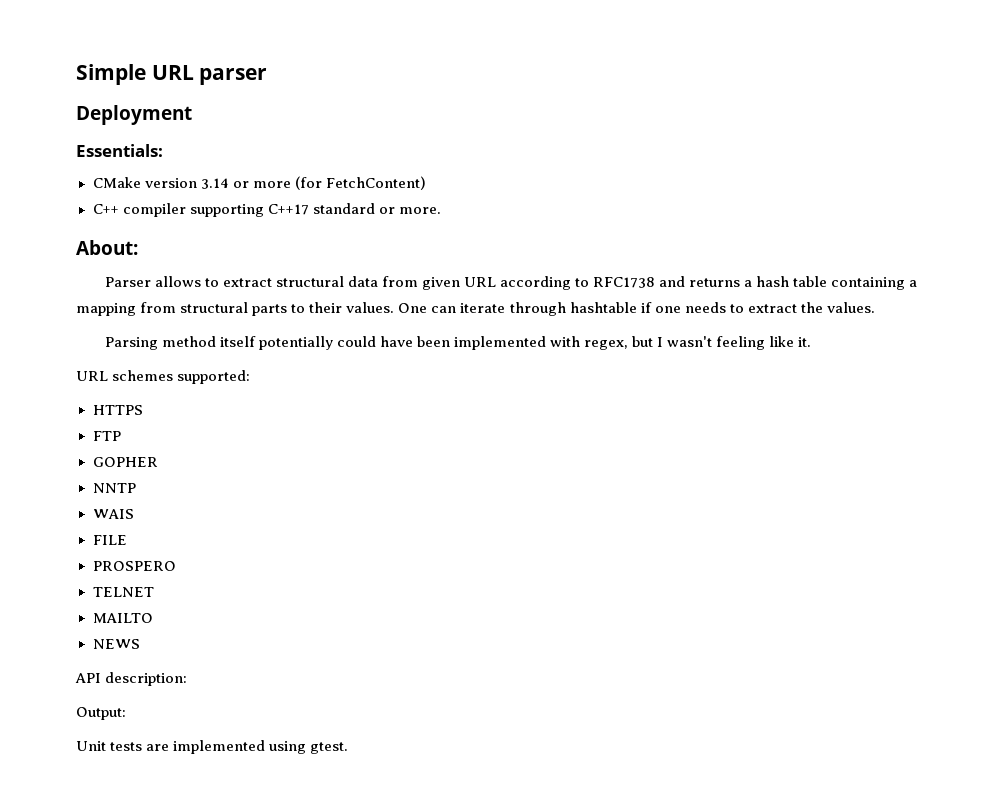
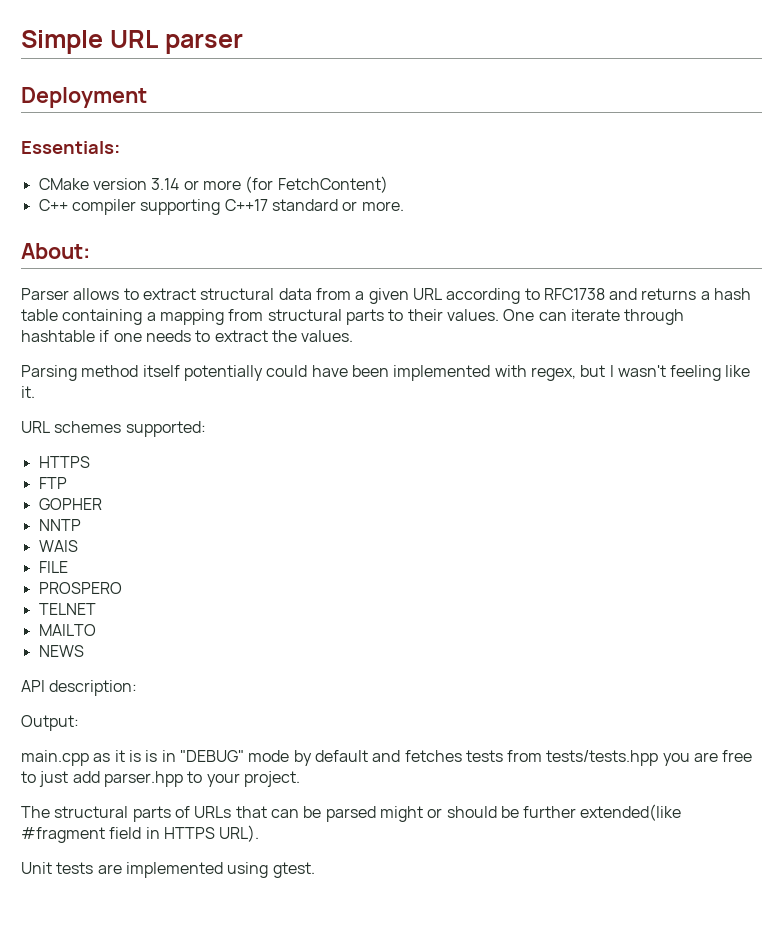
- Parser allows to extract structural data from given URL according to RFC1738 and returns a hash table containing a mapping from structural parts to their values.
+ Parser allows to extract structural data from a given URL according to RFC1738 and returns a hash table containing a mapping from structural parts to their values.
+ main.cpp as it is is in "DEBUG" mode by default and fetches tests from tests/tests.hpp you are free to just add parser.hpp to your project.
+ The structural parts of URLs that can be parsed might or should be further extended(like #fragment field in HTTPS URL).

